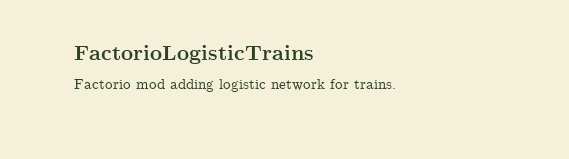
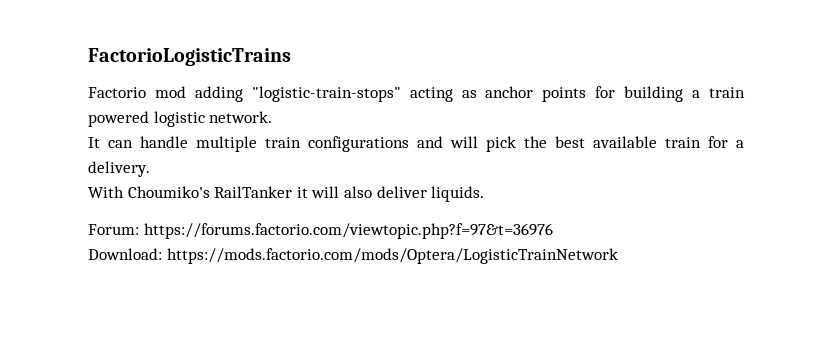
- Factorio mod adding logistic network for trains.
+ Factorio mod adding "logistic-train-stops" acting as anchor points for building a train powered logistic network.
+ It can handle multiple train configurations and will pick the best available train for a delivery.
+ With Choumiko's RailTanker it will also deliver liquids.
+ Forum: https://forums.factorio.com/viewtopic.php?f=97&t=36976
+ Download: https://mods.factorio.com/mods/Optera/LogisticTrainNetwork

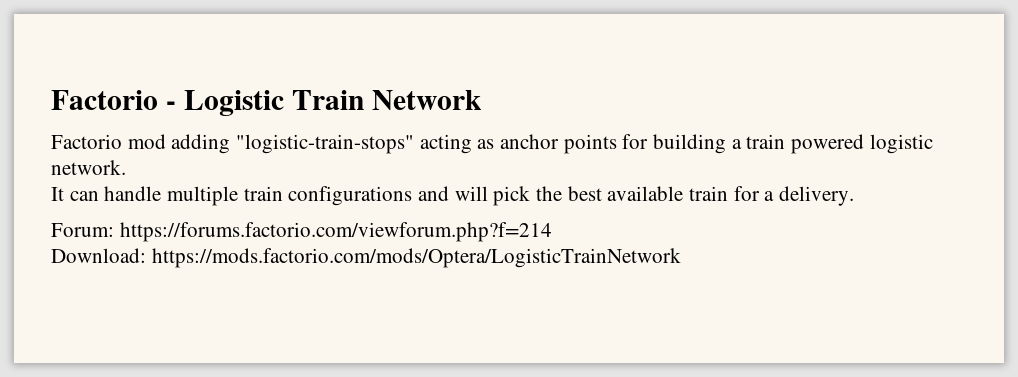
- FactorioLogisticTrains
+ Factorio - Logistic Train Network
- With Choumiko's RailTanker it will also deliver liquids.
- Forum: https://forums.factorio.com/viewtopic.php?f=97&t=36976
+ Forum: https://forums.factorio.com/viewforum.php?f=214

